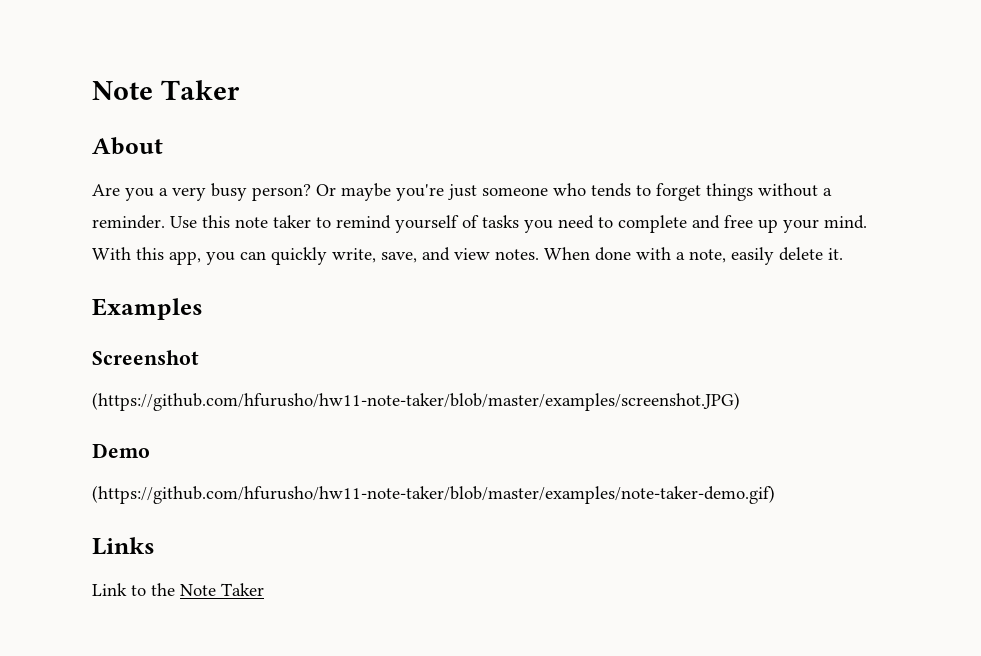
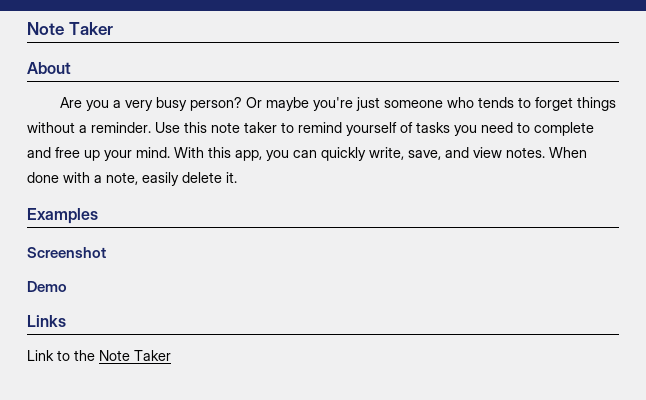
- (https://github.com/hfurusho/hw11-note-taker/blob/master/examples/screenshot.JPG)
- (https://github.com/hfurusho/hw11-note-taker/blob/master/examples/note-taker-demo.gif)

